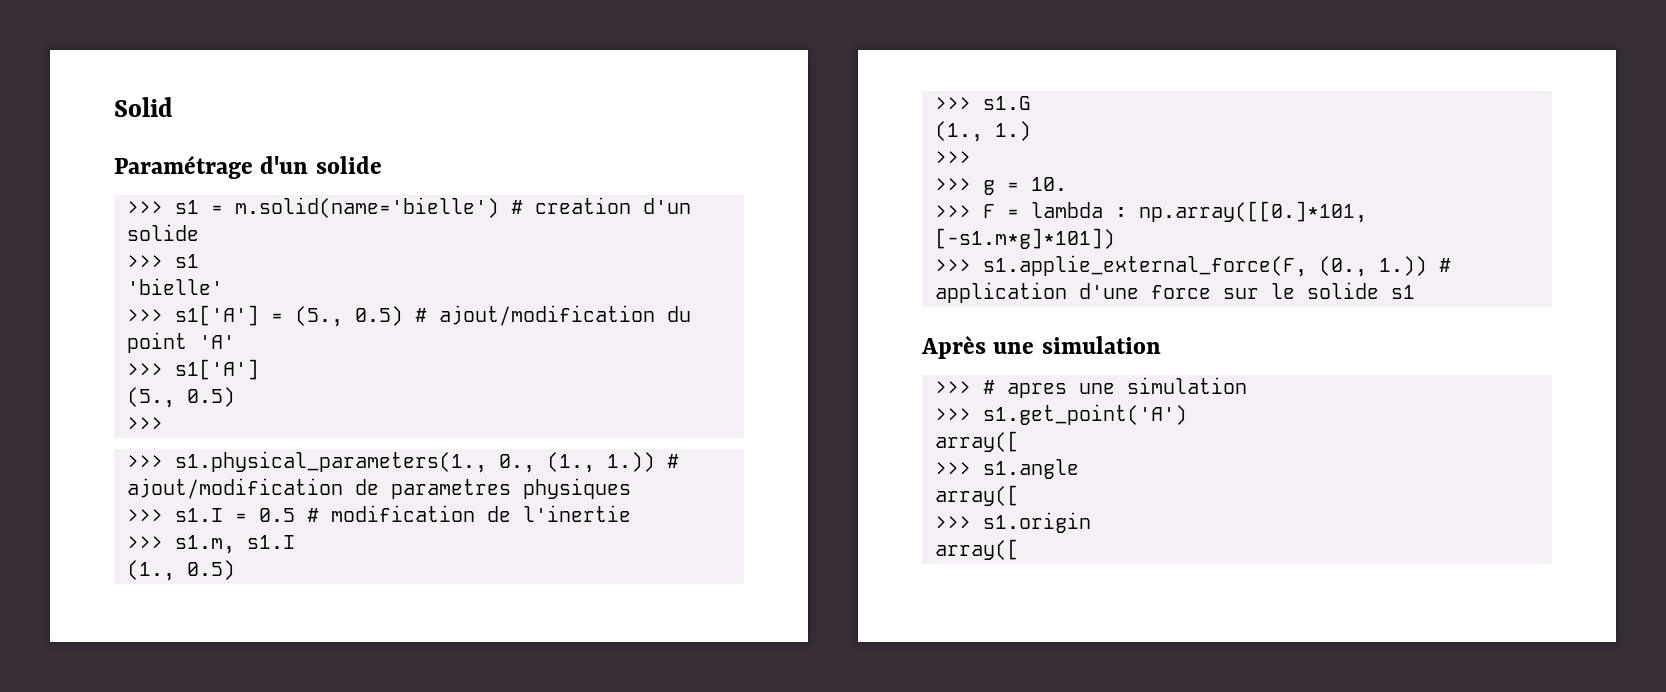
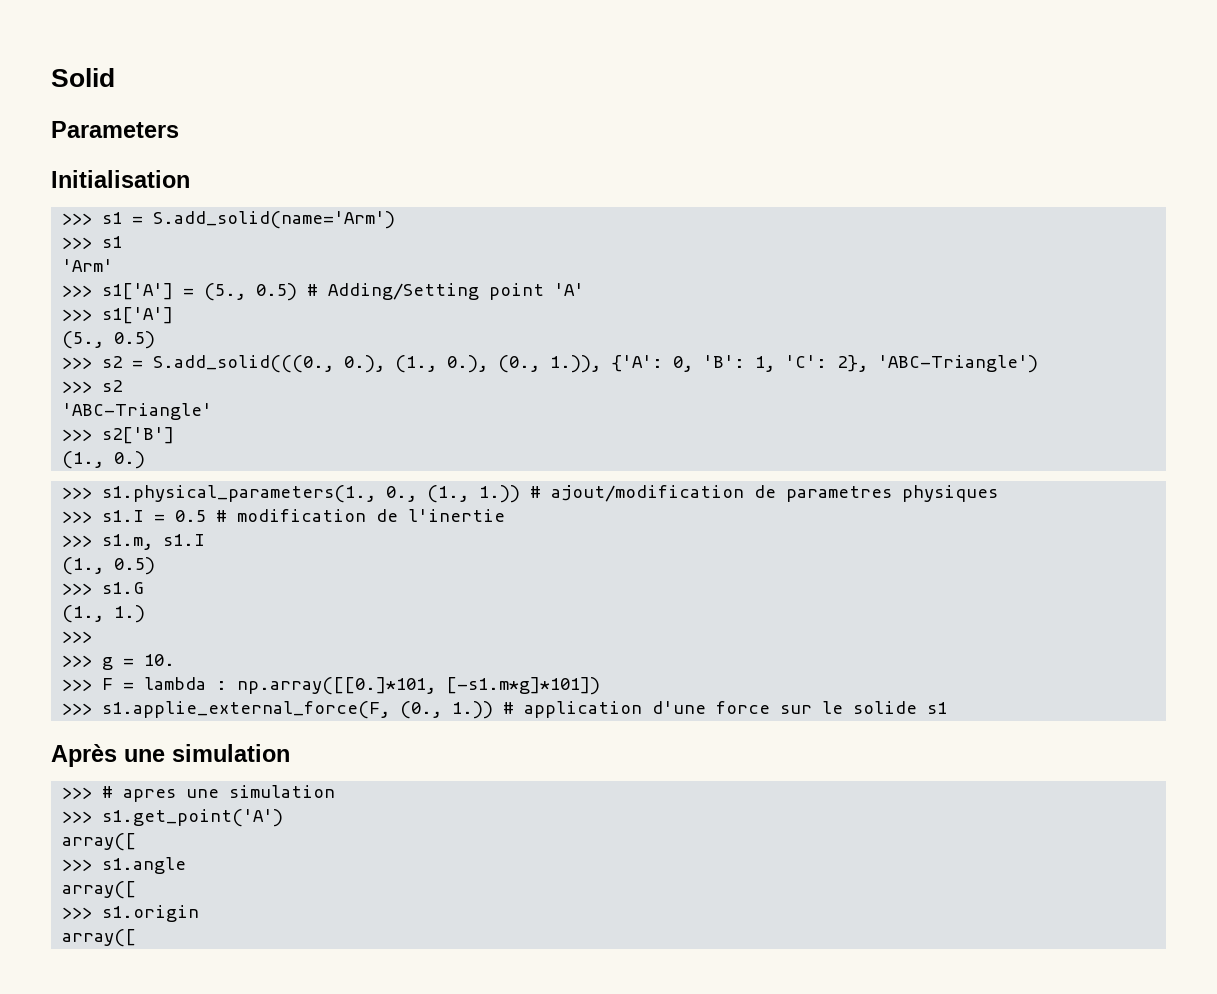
- Paramétrage d'un solide
+ Parameters
+ Initialisation
- >>> s1 = m.solid(name='bielle') # creation d'un solide
+ >>> s1 = S.add_solid(name='Arm')
- 'bielle'
+ 'Arm'
- >>> s1['A'] = (5., 0.5) # ajout/modification du point 'A'
+ >>> s1['A'] = (5., 0.5) # Adding/Setting point 'A'
  >>> s1['A']
  (5., 0.5)
- >>>
+ >>> s2 = S.add_solid(((0., 0.), (1., 0.), (0., 1.)), {'A': 0, 'B': 1, 'C': 2}, 'ABC-Triangle')
+ >>> s2
+ 'ABC-Triangle'
+ >>> s2['B']
+ (1., 0.)

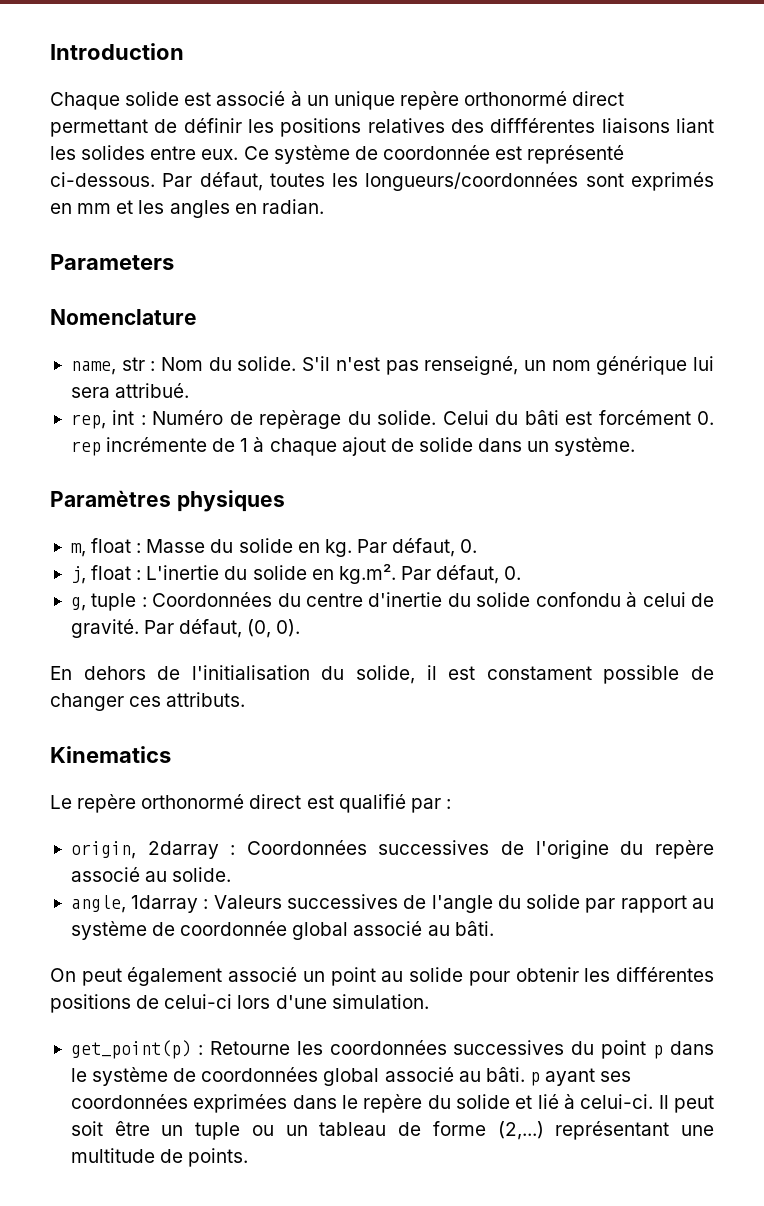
- Solid
+ Introduction
+ Chaque solide est associé à un unique repère orthonormé direct permettant de définir les positions relatives des diffférentes liaisons liant les solides entre eux. Ce système de coordonnée est représenté ci-dessous. Par défaut, toutes les longueurs/coordonnées sont exprimés en mm et les angles en radian.
  Parameters
- Initialisation
- >>> s1 = S.add_solid(name='Arm')
- >>> s1
- 'Arm'
- >>> s1['A'] = (5., 0.5) # Adding/Setting point 'A'
- >>> s1['A']
- (5., 0.5)
- >>> s2 = S.add_solid(((0., 0.), (1., 0.), (0., 1.)), {'A': 0, 'B': 1, 'C': 2}, 'ABC-Triangle')
- >>> s2
- 'ABC-Triangle'
- >>> s2['B']
- (1., 0.)
- >>> s1.physical_parameters(1., 0., (1., 1.)) # ajout/modification de parametres physiques
- >>> s1.I = 0.5 # modification de l'inertie
- >>> s1.m, s1.I
- (1., 0.5)
- >>> s1.G
- (1., 1.)
- >>>
- >>> g = 10.
- >>> F = lambda : np.array([[0.]*101, [-s1.m*g]*101])
- >>> s1.applie_external_force(F, (0., 1.)) # application d'une force sur le solide s1
- Après une simulation
- >>> # apres une simulation
- >>> s1.get_point('A')
- array([
- >>> s1.angle
- array([
- >>> s1.origin
- array([
+ Nomenclature
+ name, str : Nom du solide. S'il n'est pas renseigné, un nom générique lui sera attribué.
+ rep, int : Numéro de repèrage du solide. Celui du bâti est forcément 0. rep incrémente de 1 à chaque ajout de solide dans un système.
+ Paramètres physiques
+ m, float : Masse du solide en kg. Par défaut, 0.
+ j, float : L'inertie du solide en kg.m². Par défaut, 0.
+ g, tuple : Coordonnées du centre d'inertie du solide confondu à celui de gravité. Par défaut, (0, 0).
+ En dehors de l'initialisation du solide, il est constament possible de changer ces attributs.
+ Kinematics
+ Le repère orthonormé direct est qualifié par :
+ origin, 2darray : Coordonnées successives de l'origine du repère associé au solide.
+ angle, 1darray : Valeurs successives de l'angle du solide par rapport au système de coordonnée global associé au bâti.
+ On peut également associé un point au solide pour obtenir les différentes positions de celui-ci lors d'une simulation.
+ get_point(p) : Retourne les coordonnées successives du point p dans le système de coordonnées global associé au bâti. p ayant ses coordonnées exprimées dans le repère du solide et lié à celui-ci. Il peut soit être un tuple ou un tableau de forme (2,...) représentant une multitude de points.

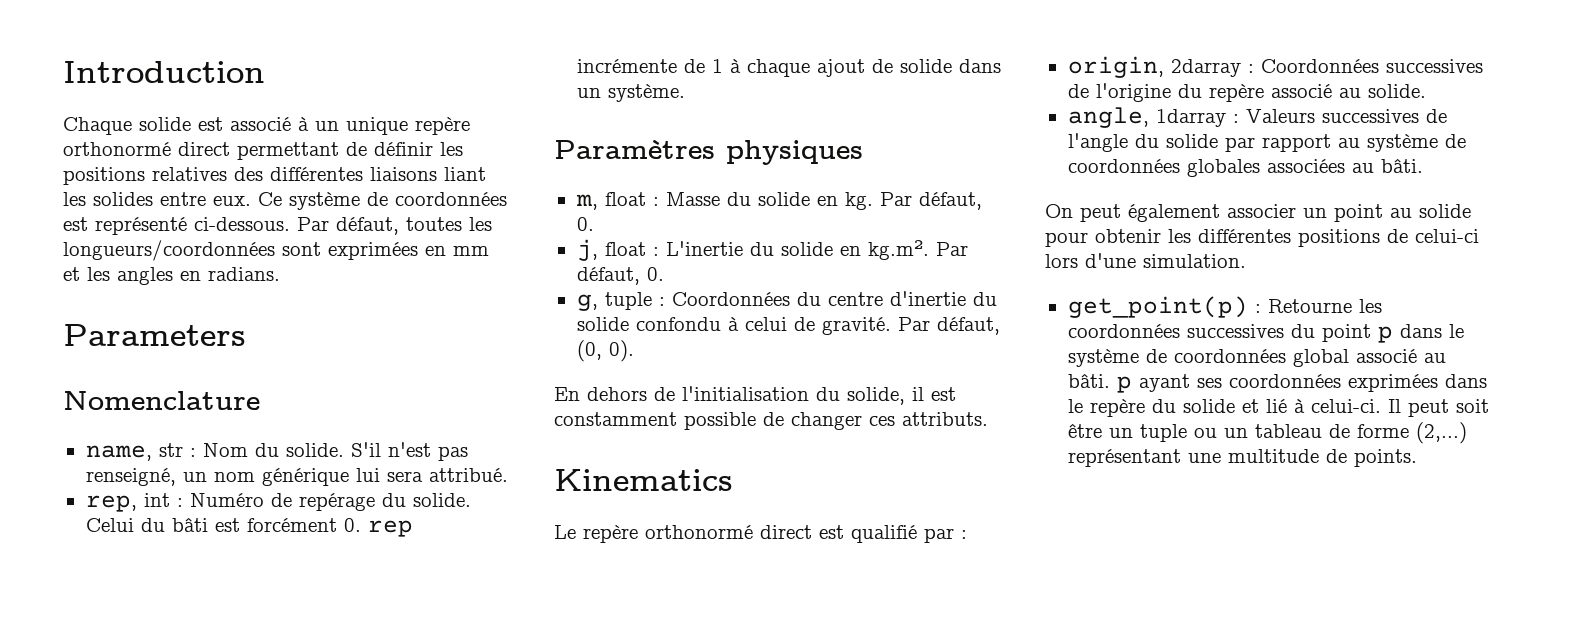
- Chaque solide est associé à un unique repère orthonormé direct permettant de définir les positions relatives des diffférentes liaisons liant les solides entre eux.
+ Chaque solide est associé à un unique repère orthonormé direct permettant de définir les positions relatives des différentes liaisons liant les solides entre eux.
- Ce système de coordonnée est représenté ci-dessous.
+ Ce système de coordonnées est représenté ci-dessous.
- Par défaut, toutes les longueurs/coordonnées sont exprimés en mm et les angles en radian.
+ Par défaut, toutes les longueurs/coordonnées sont exprimées en mm et les angles en radians.
- rep, int : Numéro de repèrage du solide.
+ rep, int : Numéro de repérage du solide.
- En dehors de l'initialisation du solide, il est constament possible de changer ces attributs.
+ En dehors de l'initialisation du solide, il est constamment possible de changer ces attributs.
- angle, 1darray : Valeurs successives de l'angle du solide par rapport au système de coordonnée global associé au bâti.
+ angle, 1darray : Valeurs successives de l'angle du solide par rapport au système de coordonnées globales associées au bâti.
- On peut également associé un point au solide pour obtenir les différentes positions de celui-ci lors d'une simulation.
+ On peut également associer un point au solide pour obtenir les différentes positions de celui-ci lors d'une simulation.

